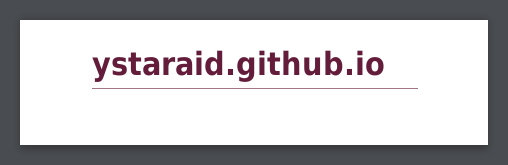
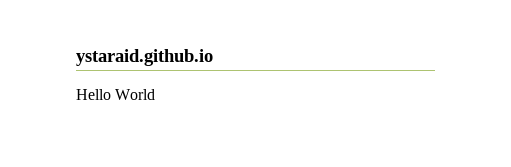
+ Hello World

